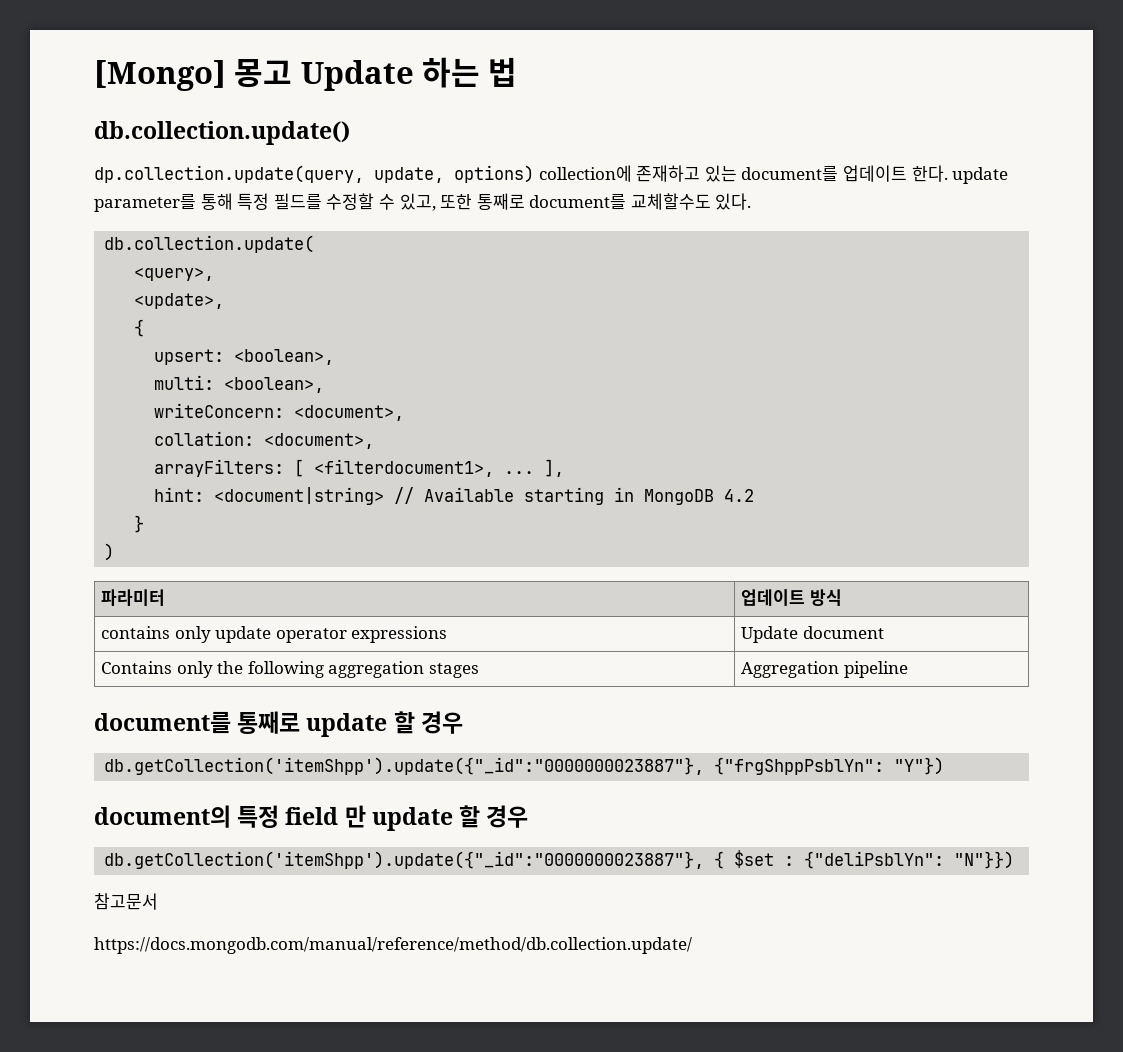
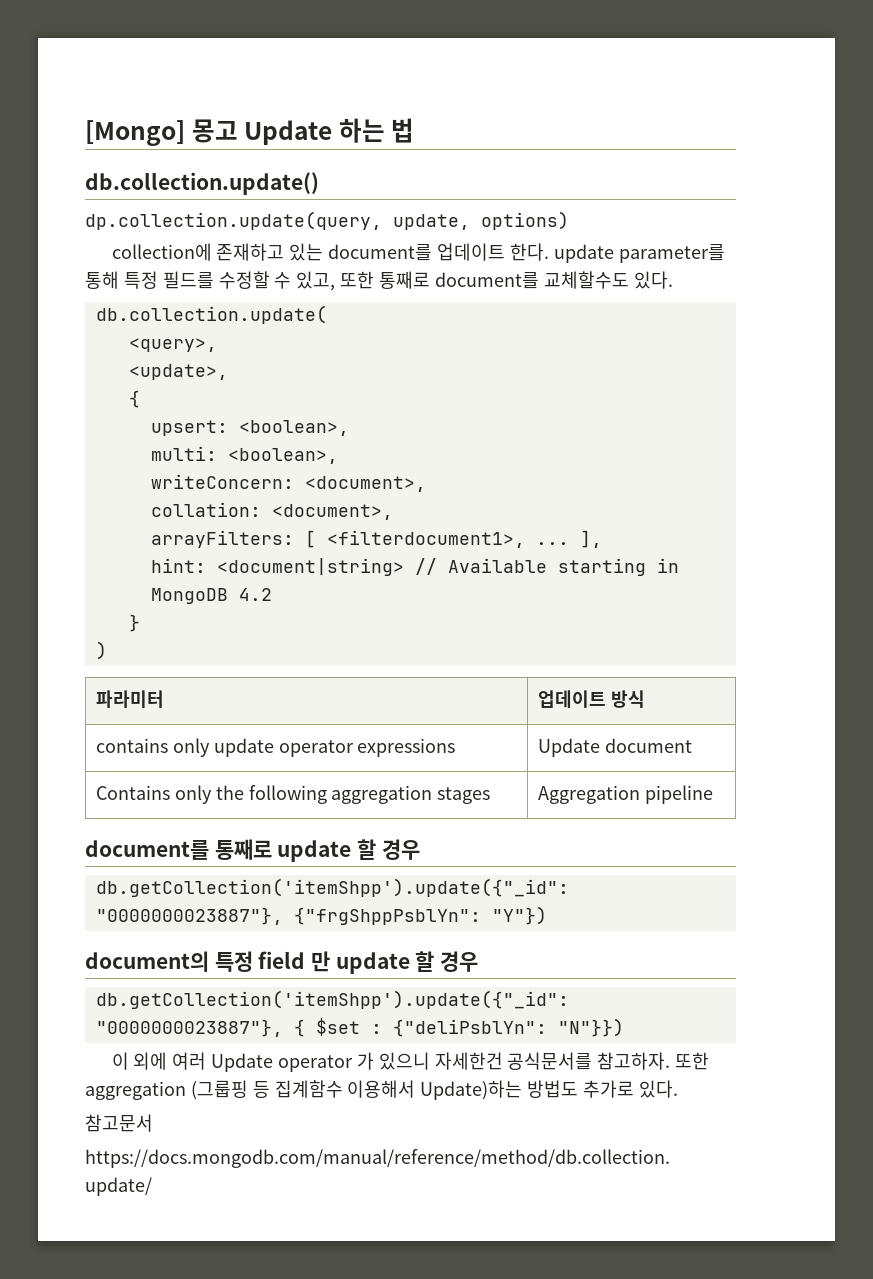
- dp.collection.update(query, update, options) collection에 존재하고 있는 document를 업데이트 한다. update parameter를 통해 특정 필드를 수정할 수 있고, 또한 통째로 document를 교체할수도 있다.
+ dp.collection.update(query, update, options)
+ collection에 존재하고 있는 document를 업데이트 한다. update parameter를 통해 특정 필드를 수정할 수 있고, 또한 통째로 document를 교체할수도 있다.
+ 이 외에 여러 Update operator 가 있으니 자세한건 공식문서를 참고하자. 또한 aggregation (그룹핑 등 집계함수 이용해서 Update)하는 방법도 추가로 있다.

